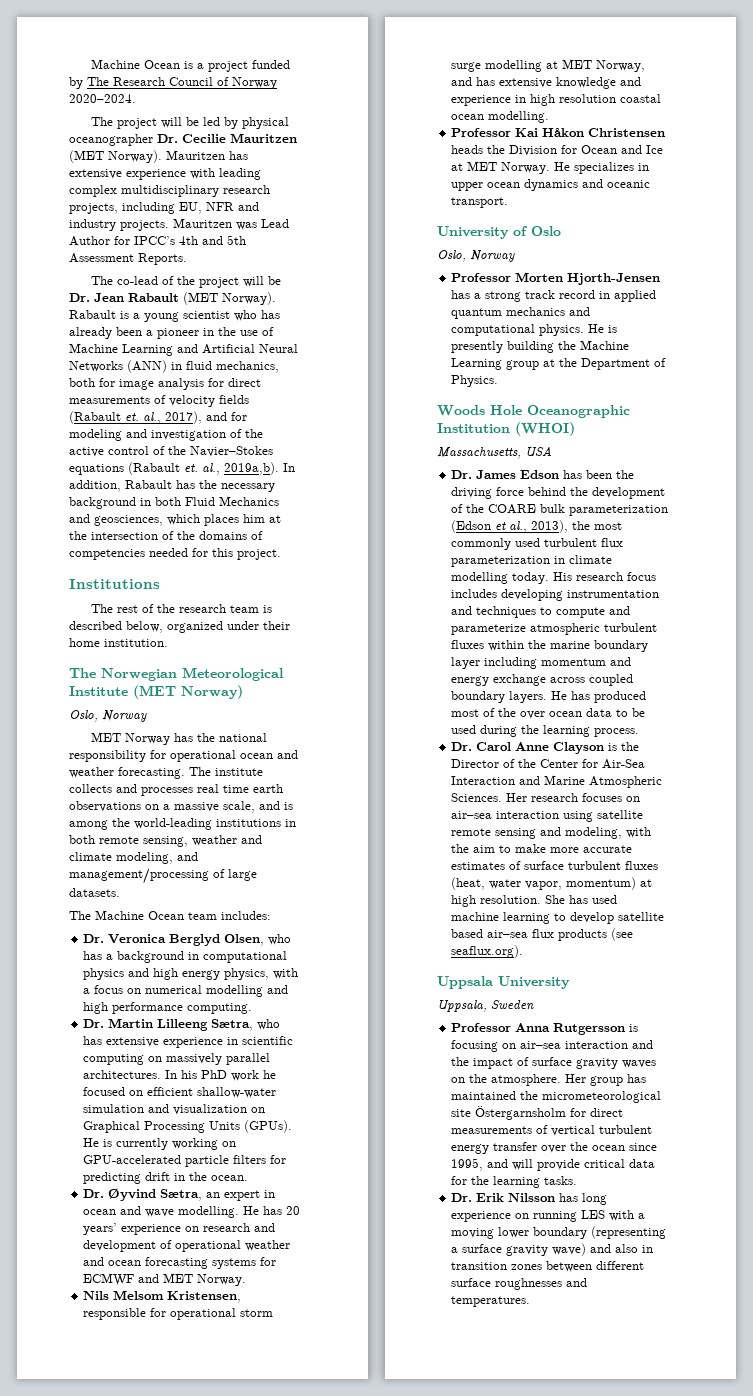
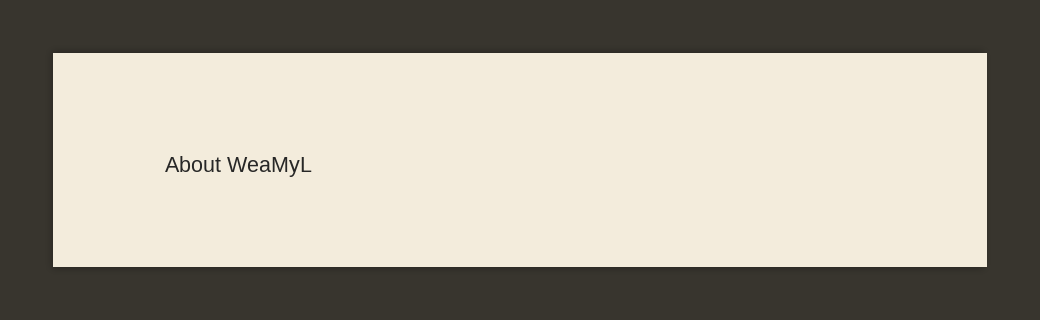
- Machine Ocean is a project funded by The Research Council of Norway 2020–2024.
- The project will be led by physical oceanographer Dr. Cecilie Mauritzen (MET Norway). Mauritzen has extensive experience with leading complex multidisciplinary research projects, including EU, NFR and industry projects. Mauritzen was Lead Author for IPCC’s 4th and 5th Assessment Reports.
- The co-lead of the project will be Dr. Jean Rabault (MET Norway). Rabault is a young scientist who has already been a pioneer in the use of Machine Learning and Artificial Neural Networks (ANN) in fluid mechanics, both for image analysis for direct measurements of velocity fields (Rabault et. al., 2017), and for modeling and investigation of the active control of the Navier–Stokes equations (Rabault et. al., 2019a,b). In addition, Rabault has the necessary background in both Fluid Mechanics and geosciences, which places him at the intersection of the domains of competencies needed for this project.
- Institutions
- The rest of the research team is described below, organized under their home institution.
- The Norwegian Meteorological Institute (MET Norway)
- Oslo, Norway
- MET Norway has the national responsibility for operational ocean and weather forecasting. The institute collects and processes real time earth observations on a massive scale, and is among the world-leading institutions in both remote sensing, weather and climate modeling, and management/processing of large datasets.
- The Machine Ocean team includes:
- Dr. Veronica Berglyd Olsen, who has a background in computational physics and high energy physics, with a focus on numerical modelling and high performance computing.
- Dr. Martin Lilleeng Sætra, who has extensive experience in scientific computing on massively parallel architectures. In his PhD work he focused on efficient shallow-water simulation and visualization on Graphical Processing Units (GPUs). He is currently working on GPU-accelerated particle filters for predicting drift in the ocean.
- Dr. Øyvind Sætra, an expert in ocean and wave modelling. He has 20 years’ experience on research and development of operational weather and ocean forecasting systems for ECMWF and MET Norway.
- Nils Melsom Kristensen, responsible for operational storm surge modelling at MET Norway, and has extensive knowledge and experience in high resolution coastal ocean modelling.
- Professor Kai Håkon Christensen heads the Division for Ocean and Ice at MET Norway. He specializes in upper ocean dynamics and oceanic transport.
- University of Oslo
- Oslo, Norway
- Professor Morten Hjorth-Jensen has a strong track record in applied quantum mechanics and computational physics. He is presently building the Machine Learning group at the Department of Physics.
- Woods Hole Oceanographic Institution (WHOI)
- Massachusetts, USA
- Dr. James Edson has been the driving force behind the development of the COARE bulk parameterization (Edson et al., 2013), the most commonly used turbulent flux parameterization in climate modelling today. His research focus includes developing instrumentation and techniques to compute and parameterize atmospheric turbulent fluxes within the marine boundary layer including momentum and energy exchange across coupled boundary layers. He has produced most of the over ocean data to be used during the learning process.
- Dr. Carol Anne Clayson is the Director of the Center for Air-Sea Interaction and Marine Atmospheric Sciences. Her research focuses on air–sea interaction using satellite remote sensing and modeling, with the aim to make more accurate estimates of surface turbulent fluxes (heat, water vapor, momentum) at high resolution. She has used machine learning to develop satellite based air–sea flux products (see seaflux.org).
- Uppsala University
- Uppsala, Sweden
- Professor Anna Rutgersson is focusing on air–sea interaction and the impact of surface gravity waves on the atmosphere. Her group has maintained the micrometeorological site Östergarnsholm for direct measurements of vertical turbulent energy transfer over the ocean since 1995, and will provide critical data for the learning tasks.
- Dr. Erik Nilsson has long experience on running LES with a moving lower boundary (representing a surface gravity wave) and also in transition zones between different surface roughnesses and temperatures.
+ About WeaMyL

